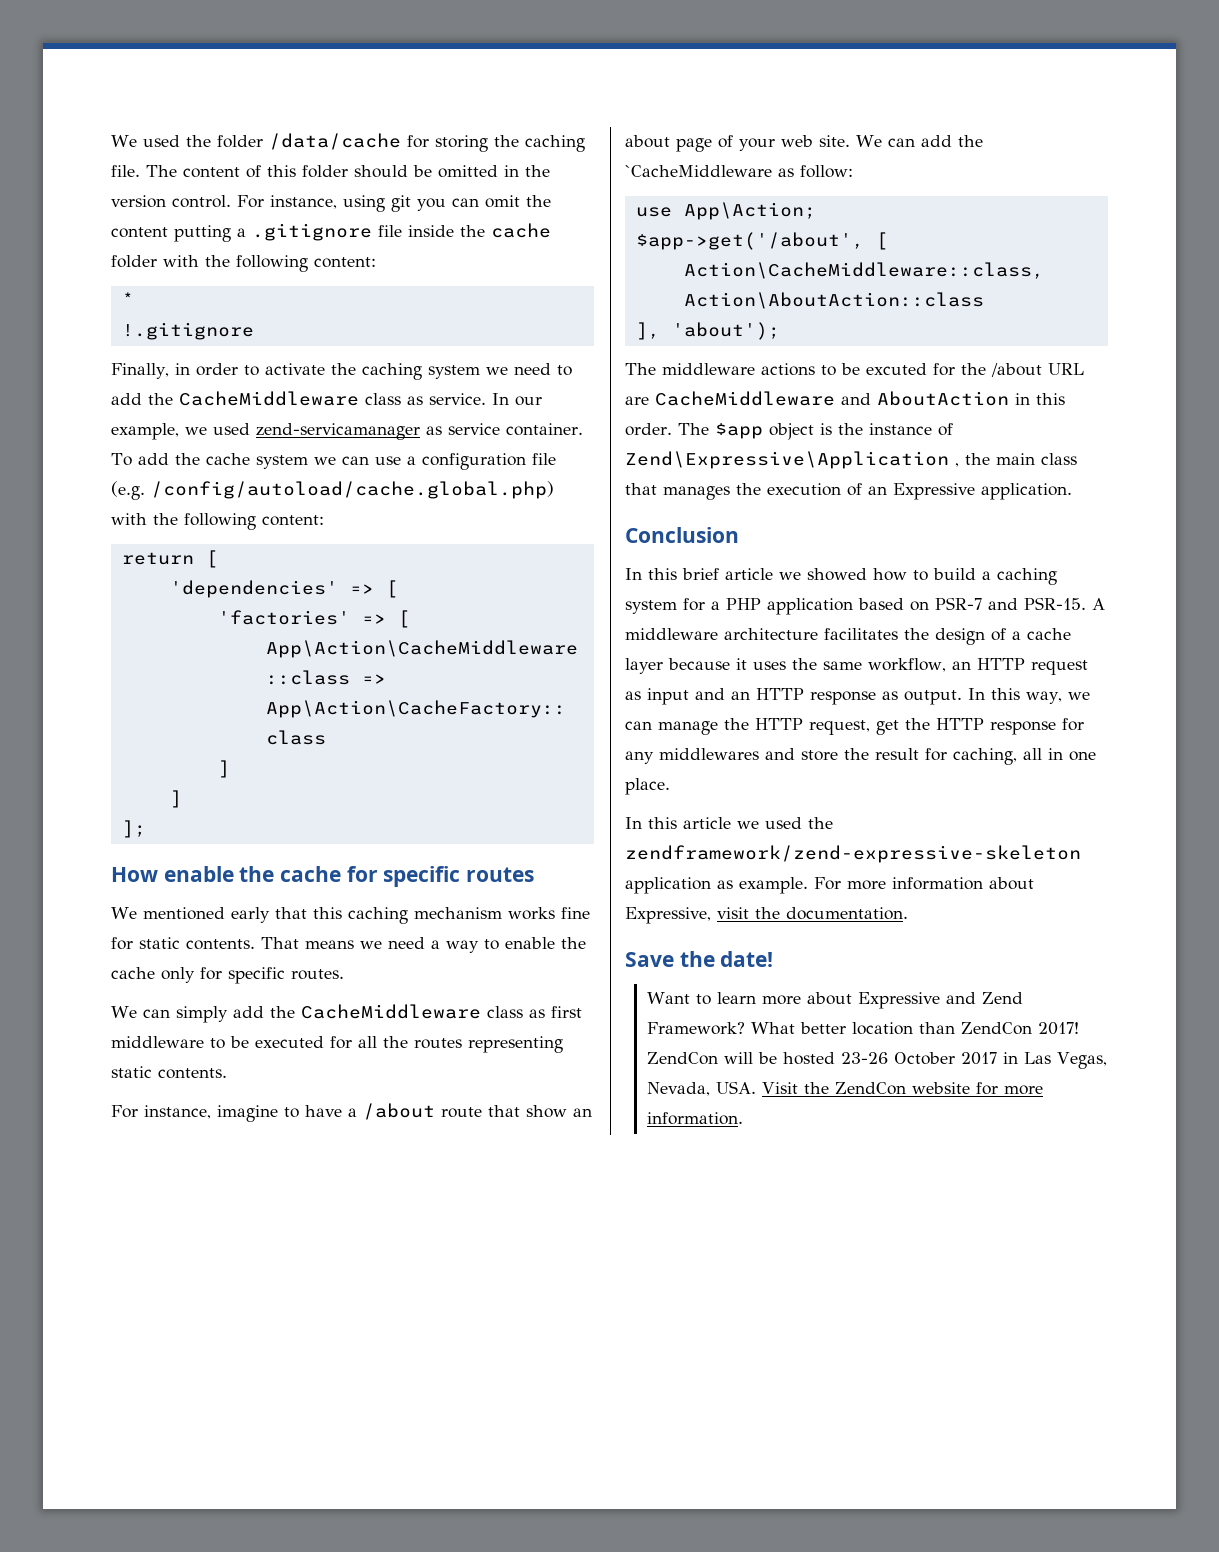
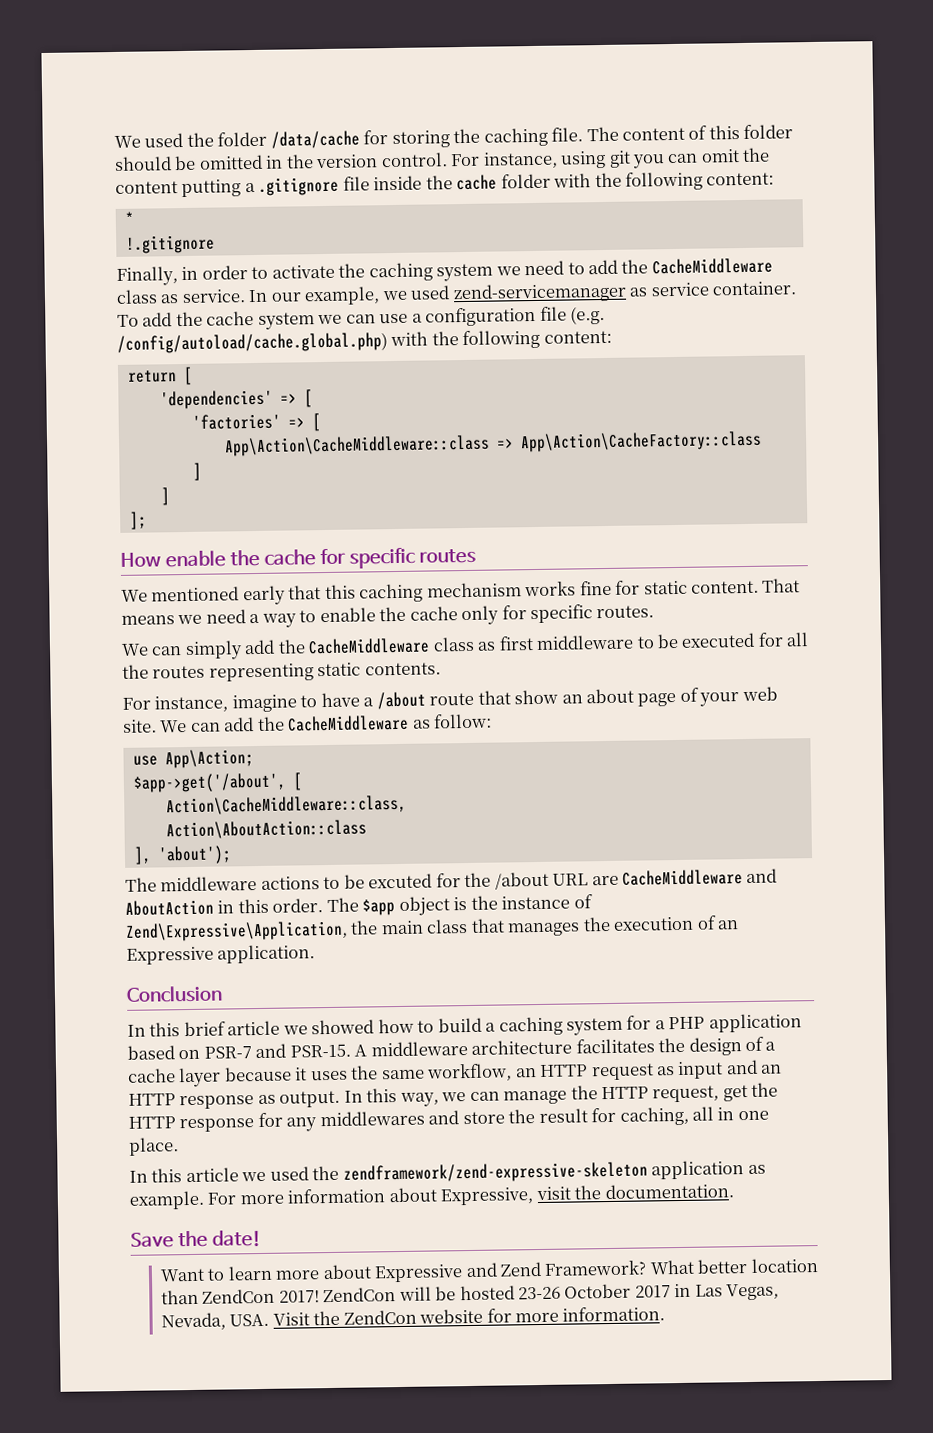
- In our example, we used zend-servicamanager as service container.
+ In our example, we used zend-servicemanager as service container.
- We mentioned early that this caching mechanism works fine for static contents.
+ We mentioned early that this caching mechanism works fine for static content.
- We can add the `CacheMiddleware as follow:
+ We can add the CacheMiddleware as follow:
- The $app object is the instance of Zend\Expressive\Application , the main class that manages the execution of an Expressive application.
+ The $app object is the instance of Zend\Expressive\Application, the main class that manages the execution of an Expressive application.

